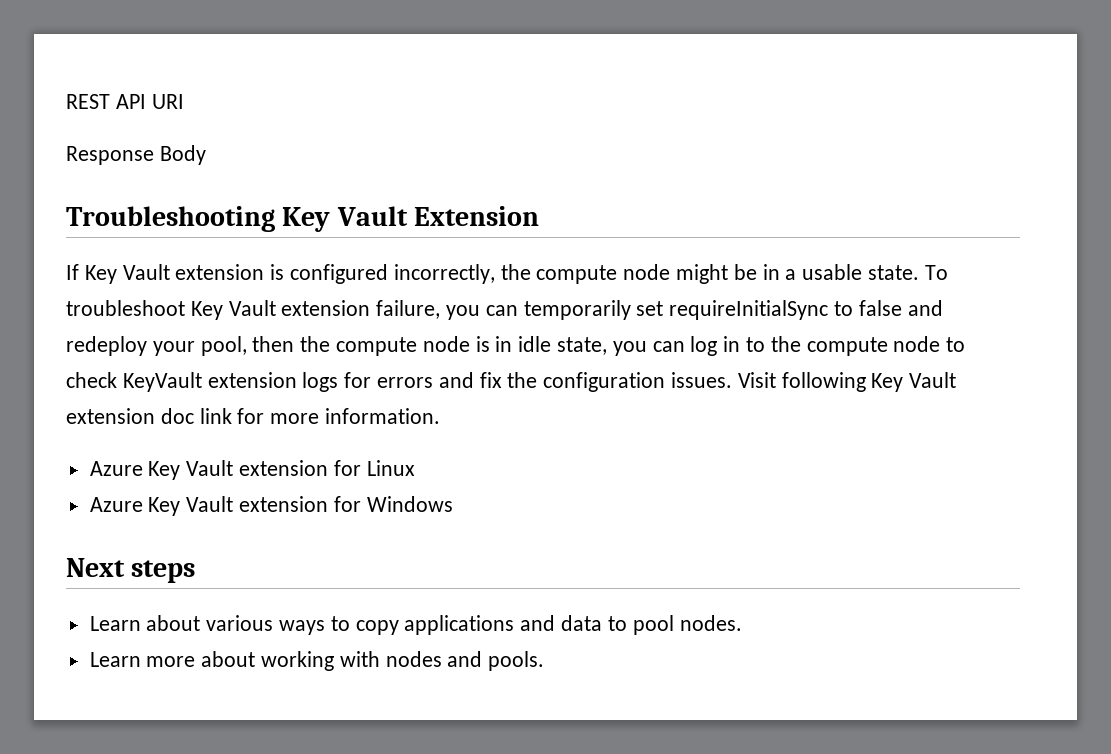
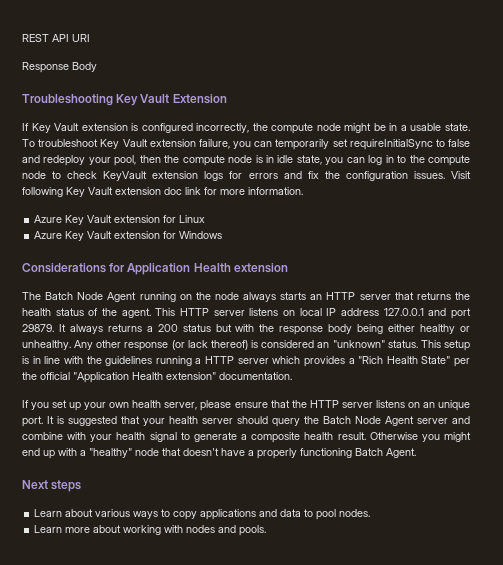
+ Considerations for Application Health extension
+ The Batch Node Agent running on the node always starts an HTTP server that returns the health status of the agent. This HTTP server listens on local IP address 127.0.0.1 and port 29879. It always returns a 200 status but with the response body being either healthy or unhealthy. Any other response (or lack thereof) is considered an "unknown" status. This setup is in line with the guidelines running a HTTP server which provides a "Rich Health State" per the official "Application Health extension" documentation.
+ If you set up your own health server, please ensure that the HTTP server listens on an unique port. It is suggested that your health server should query the Batch Node Agent server and combine with your health signal to generate a composite health result. Otherwise you might end up with a "healthy" node that doesn't have a properly functioning Batch Agent.

